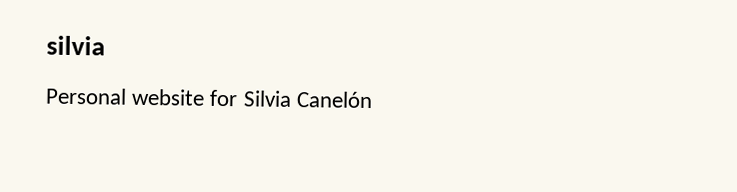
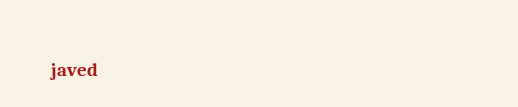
- silvia
- Personal website for Silvia Canelón
+ javed

